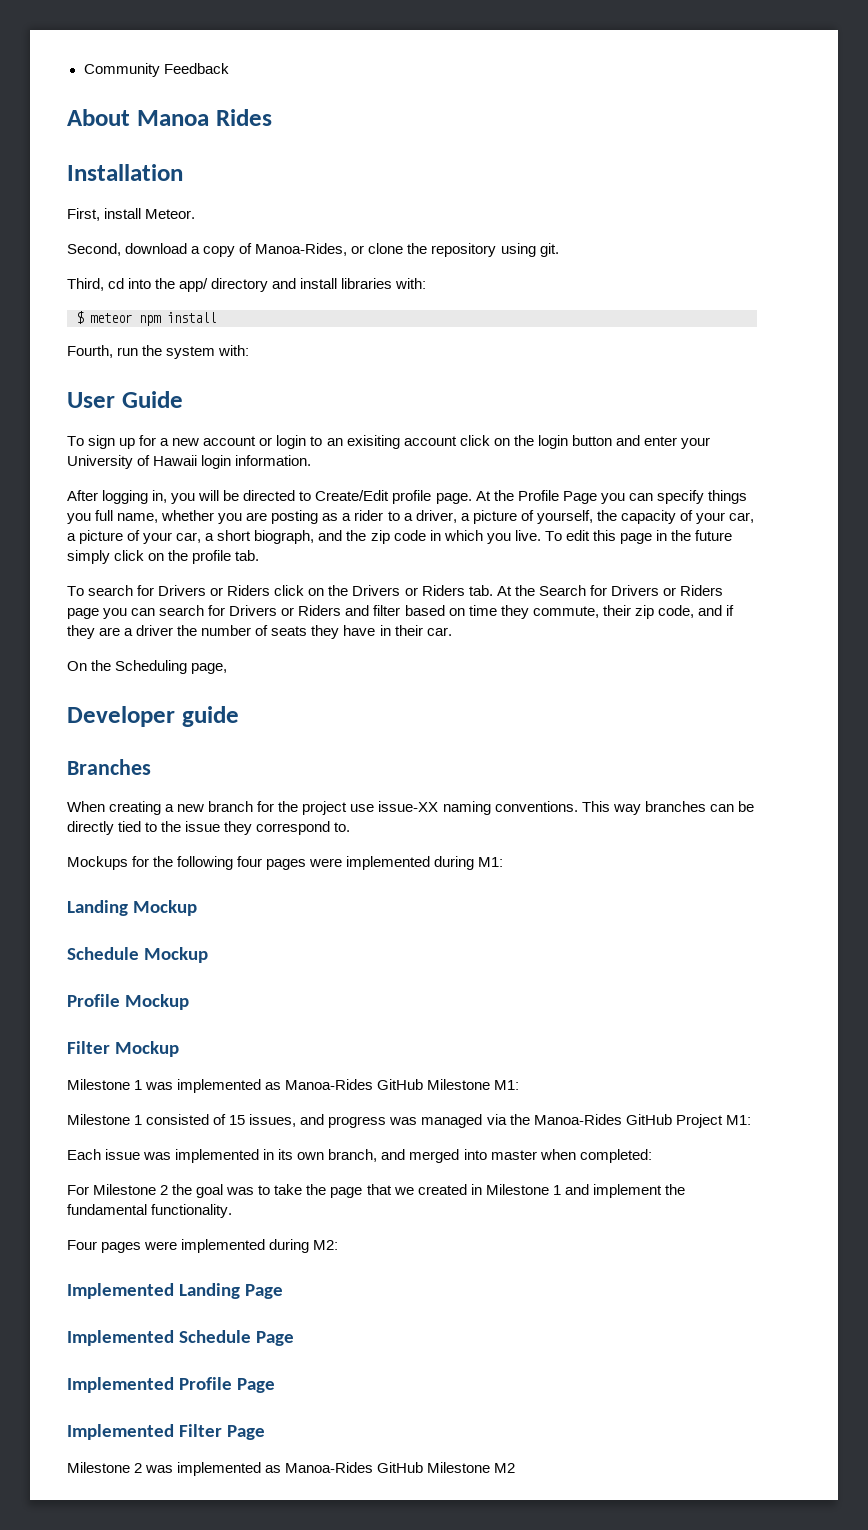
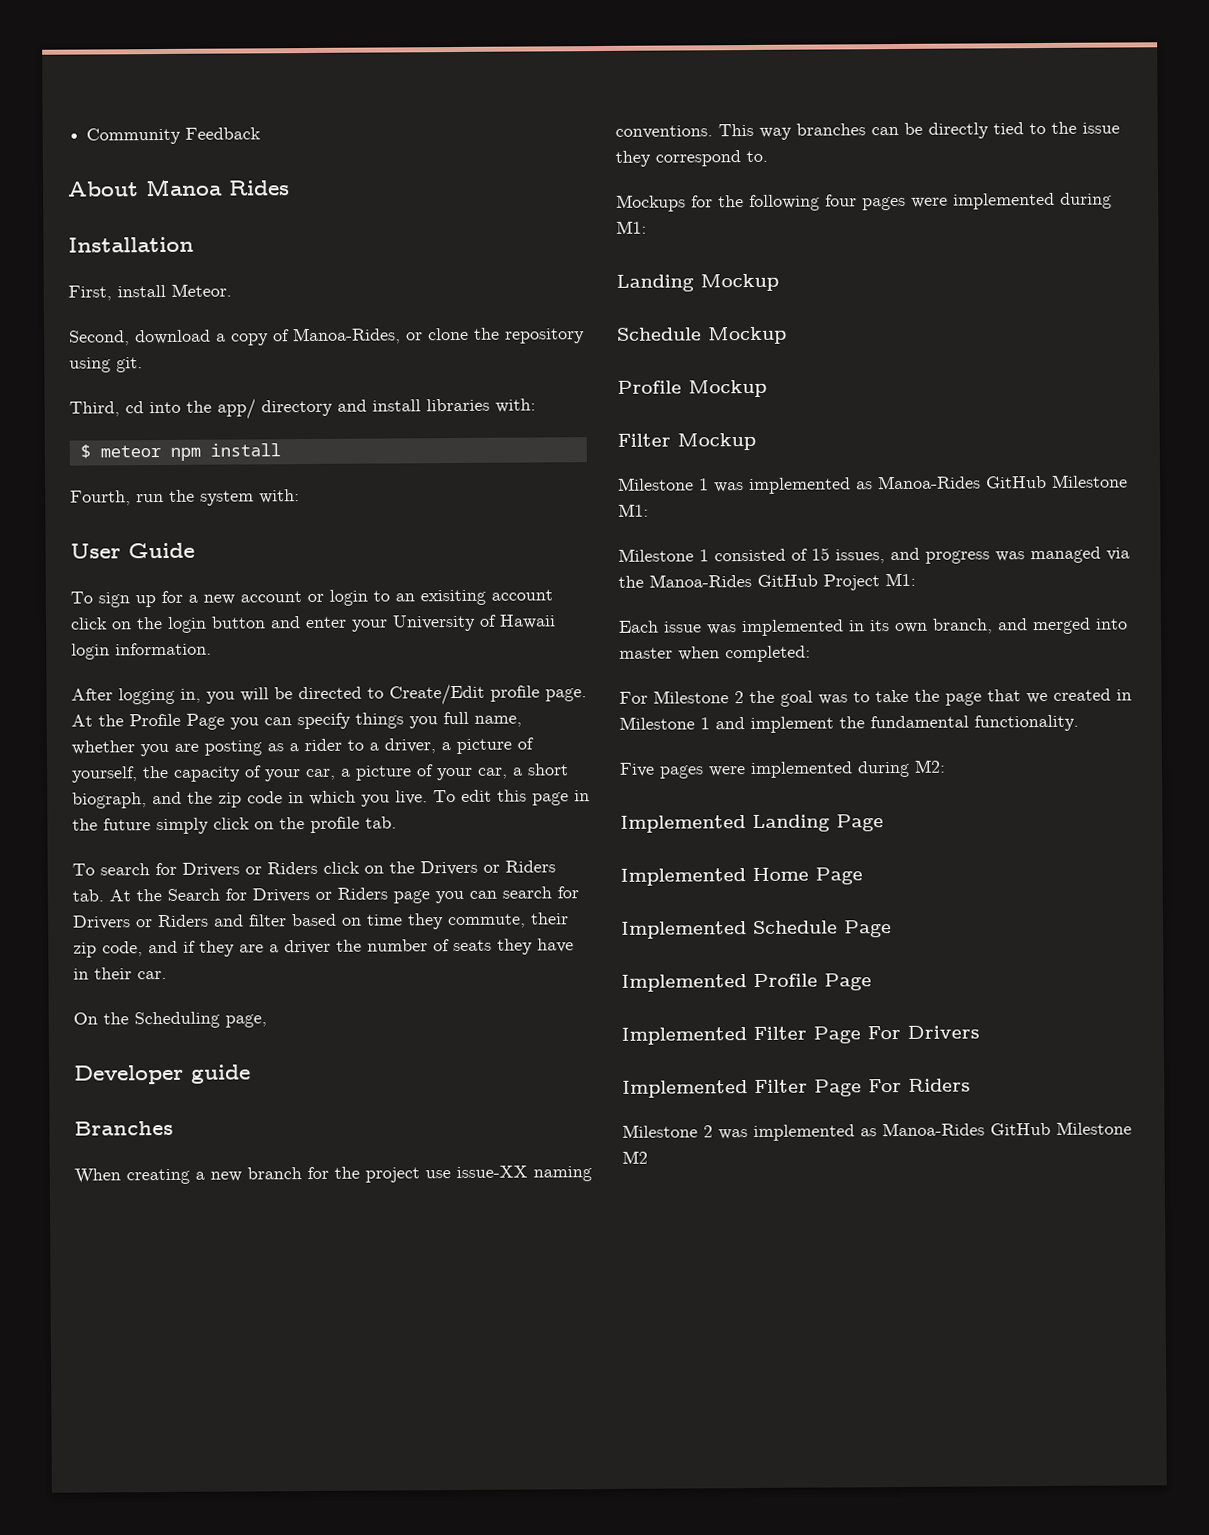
- Four pages were implemented during M2:
+ Five pages were implemented during M2:
+ Implemented Home Page
- Implemented Filter Page
+ Implemented Filter Page For Drivers
+ Implemented Filter Page For Riders

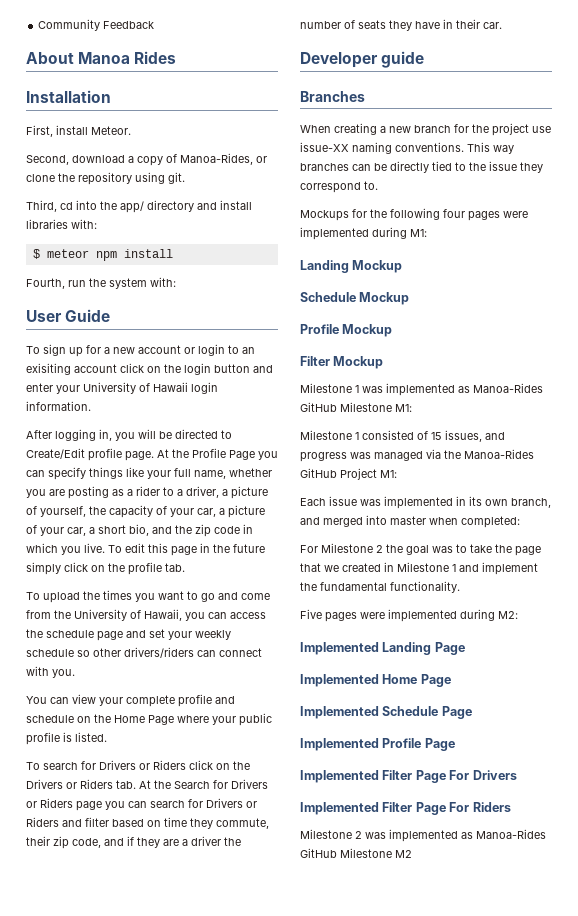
- At the Profile Page you can specify things you full name, whether you are posting as a rider to a driver, a picture of yourself, the capacity of your car, a picture of your car, a short biograph, and the zip code in which you live.
+ At the Profile Page you can specify things like your full name, whether you are posting as a rider to a driver, a picture of yourself, the capacity of your car, a picture of your car, a short bio, and the zip code in which you live.
+ To upload the times you want to go and come from the University of Hawaii, you can access the schedule page and set your weekly schedule so other drivers/riders can connect with you.
+ You can view your complete profile and schedule on the Home Page where your public profile is listed.
- On the Scheduling page,

